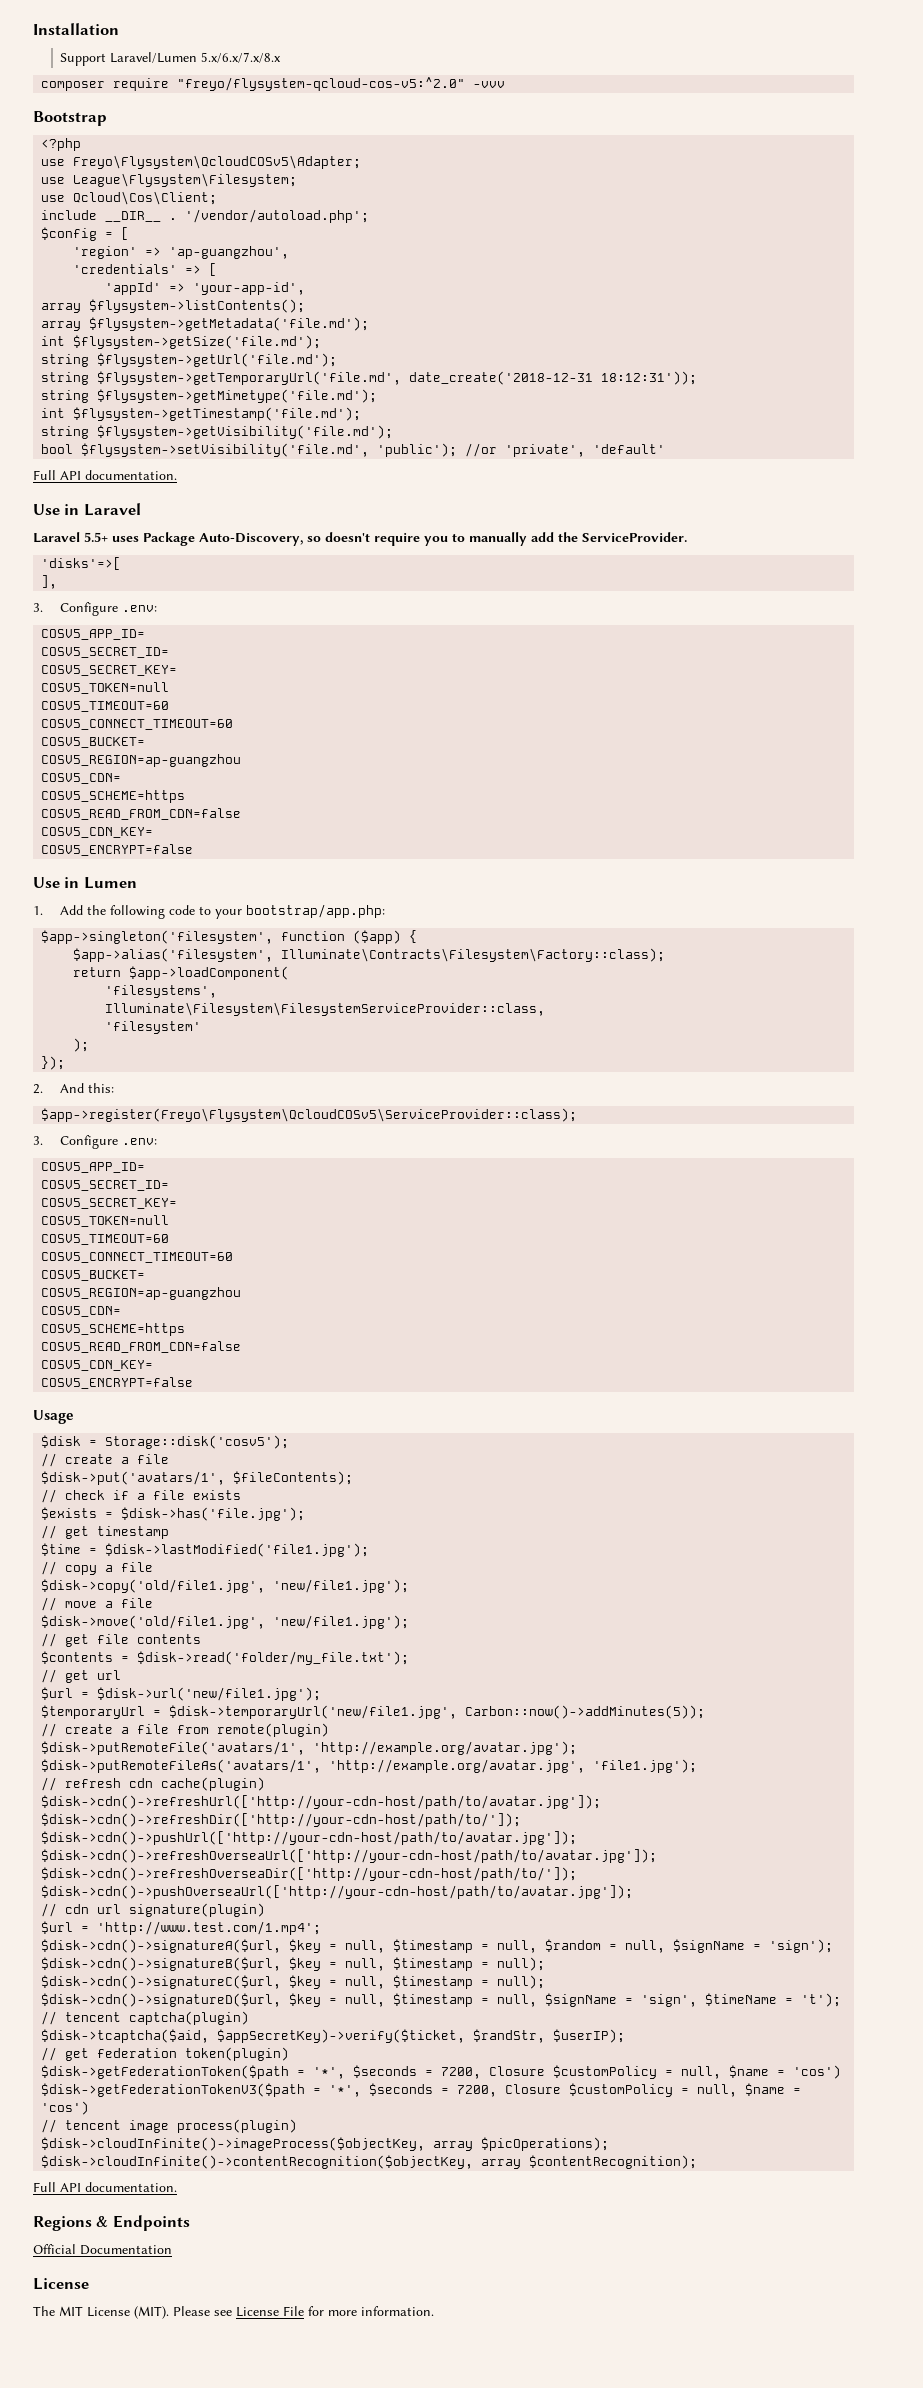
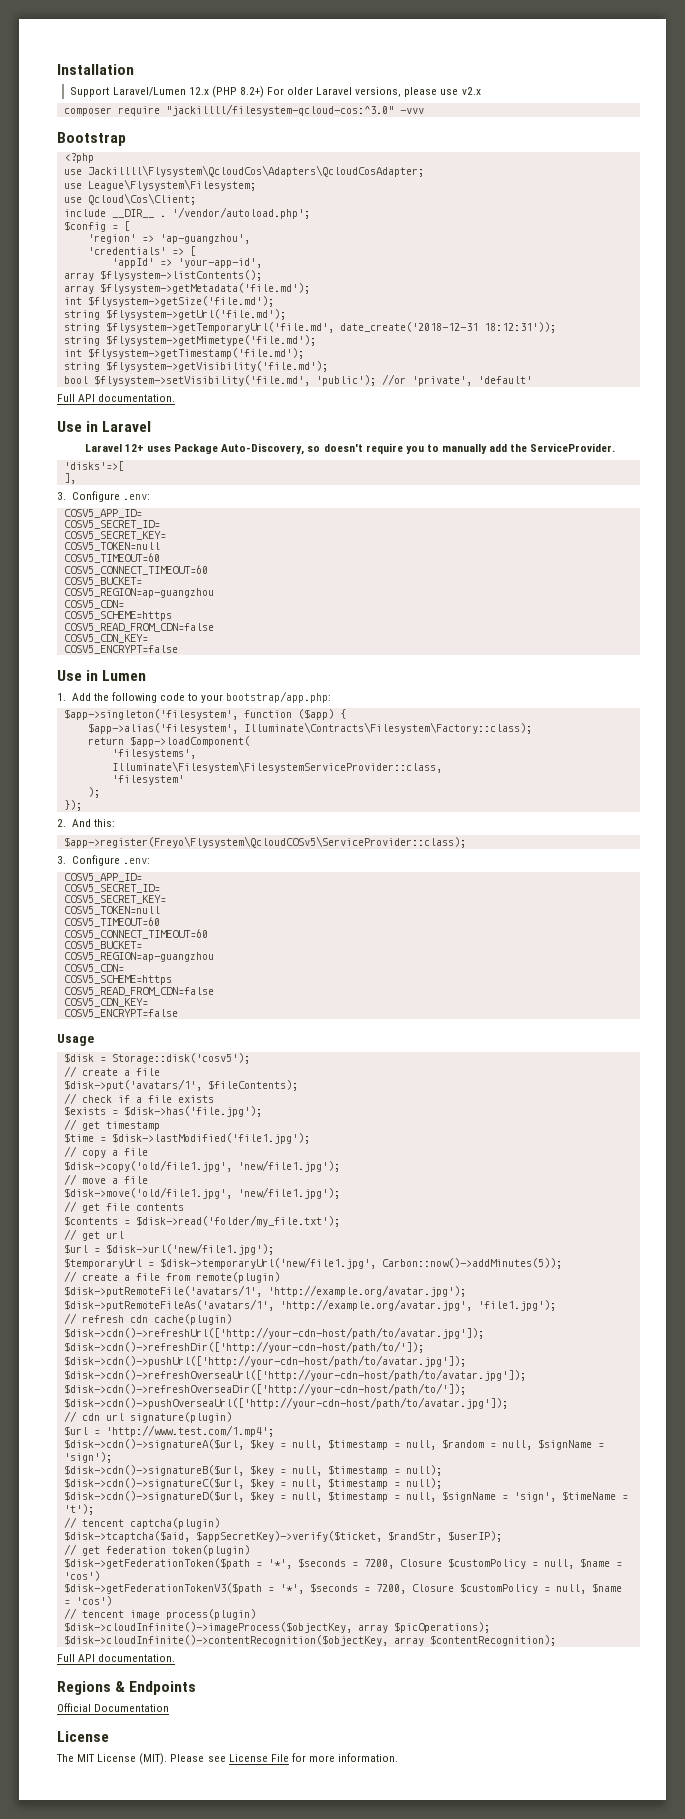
- Support Laravel/Lumen 5.x/6.x/7.x/8.x
+ Support Laravel/Lumen 12.x (PHP 8.2+) For older Laravel versions, please use v2.x
- composer require "freyo/flysystem-qcloud-cos-v5:^2.0" -vvv
+ composer require "jackillll/filesystem-qcloud-cos:^3.0" -vvv
- use Freyo\Flysystem\QcloudCOSv5\Adapter;
+ use Jackillll\Flysystem\QcloudCos\Adapters\QcloudCosAdapter;
- Laravel 5.5+ uses Package Auto-Discovery, so doesn't require you to manually add the ServiceProvider.
+ Laravel 12+ uses Package Auto-Discovery, so doesn't require you to manually add the ServiceProvider.

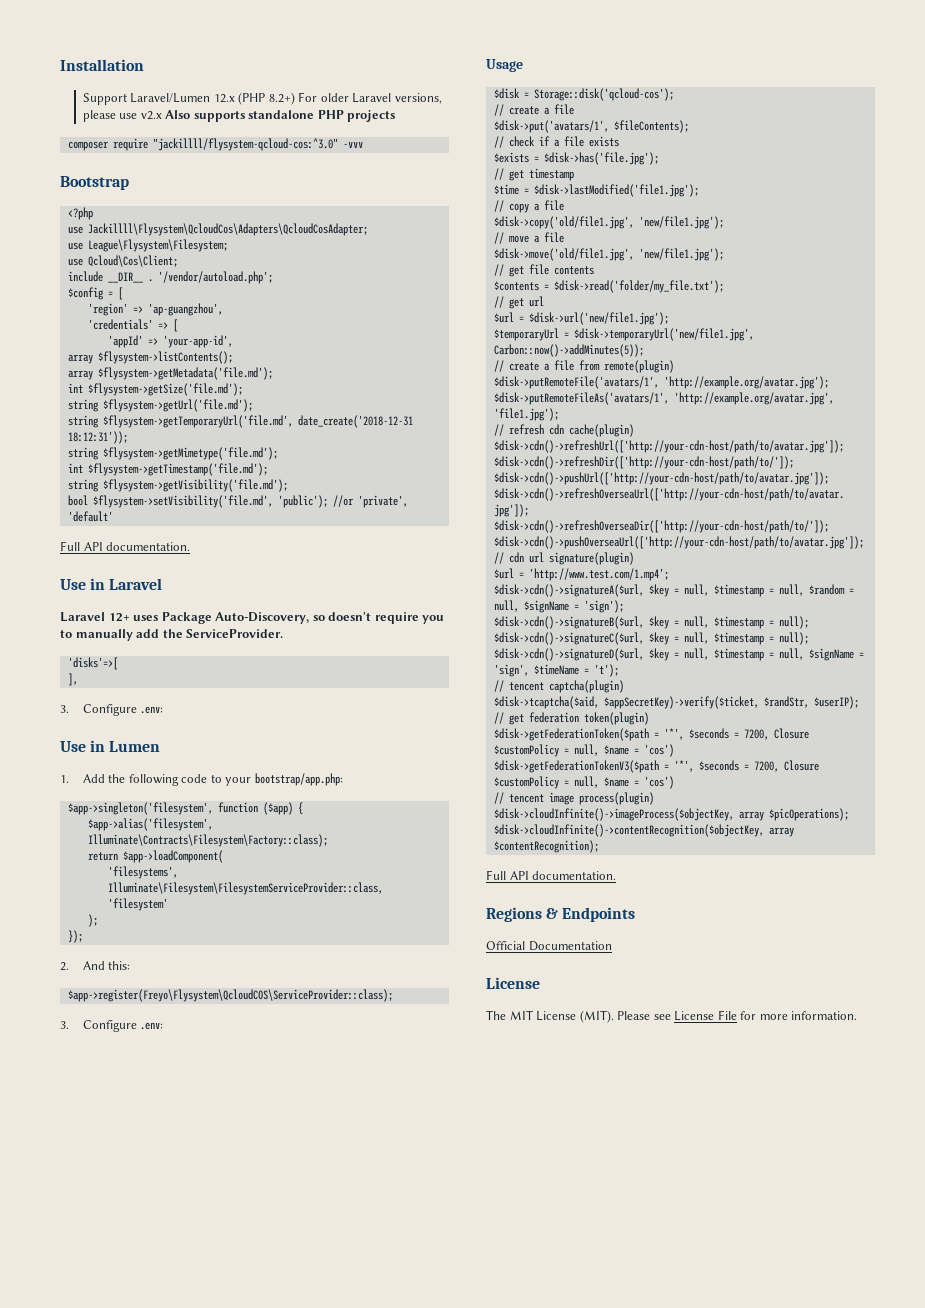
- Support Laravel/Lumen 12.x (PHP 8.2+) For older Laravel versions, please use v2.x
+ Support Laravel/Lumen 12.x (PHP 8.2+) For older Laravel versions, please use v2.x Also supports standalone PHP projects
- composer require "jackillll/filesystem-qcloud-cos:^3.0" -vvv
+ composer require "jackillll/flysystem-qcloud-cos:^3.0" -vvv
  ],
  3. Configure .env:
- COSV5_APP_ID=
- COSV5_SECRET_ID=
- COSV5_SECRET_KEY=
- COSV5_TOKEN=null
- COSV5_TIMEOUT=60
- COSV5_CONNECT_TIMEOUT=60
- COSV5_BUCKET=
- COSV5_REGION=ap-guangzhou
- COSV5_CDN=
- COSV5_SCHEME=https
- COSV5_READ_FROM_CDN=false
- COSV5_CDN_KEY=
- COSV5_ENCRYPT=false
- $app->register(Freyo\Flysystem\QcloudCOSv5\ServiceProvider::class);
+ $app->register(Freyo\Flysystem\QcloudCOS\ServiceProvider::class);
  3. Configure .env:
- COSV5_APP_ID=
- COSV5_SECRET_ID=
- COSV5_SECRET_KEY=
- COSV5_TOKEN=null
- COSV5_TIMEOUT=60
- COSV5_CONNECT_TIMEOUT=60
- COSV5_BUCKET=
- COSV5_REGION=ap-guangzhou
- COSV5_CDN=
- COSV5_SCHEME=https
- COSV5_READ_FROM_CDN=false
- COSV5_CDN_KEY=
- COSV5_ENCRYPT=false
- $disk = Storage::disk('cosv5');
+ $disk = Storage::disk('qcloud-cos');

